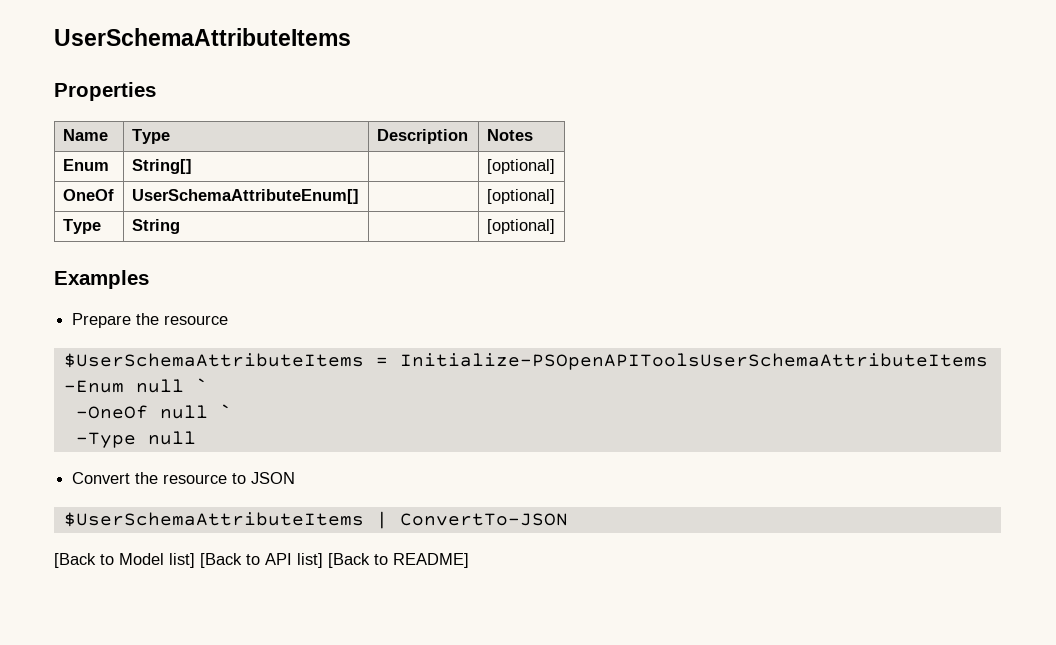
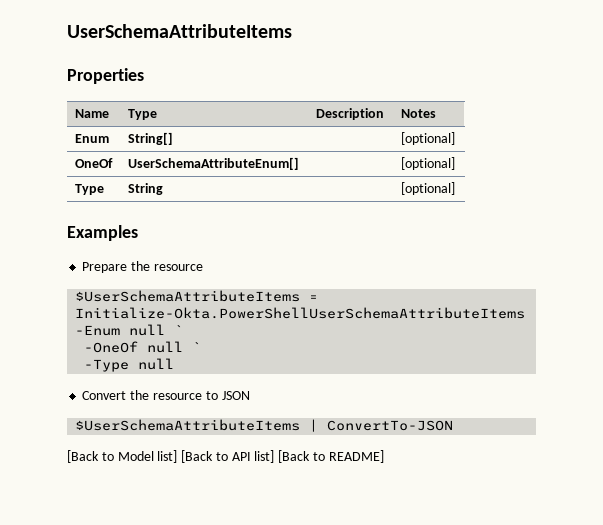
- $UserSchemaAttributeItems = Initialize-PSOpenAPIToolsUserSchemaAttributeItems -Enum null `
+ $UserSchemaAttributeItems = Initialize-Okta.PowerShellUserSchemaAttributeItems -Enum null `

